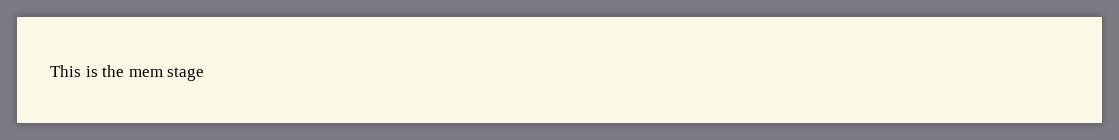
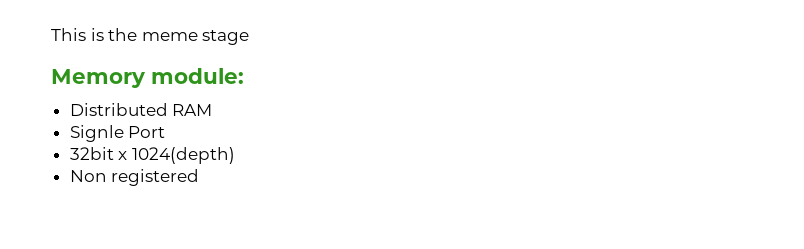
- This is the mem stage
+ This is the meme stage
+ Memory module:
+ Distributed RAM
+ Signle Port
+ 32bit x 1024(depth)
+ Non registered

